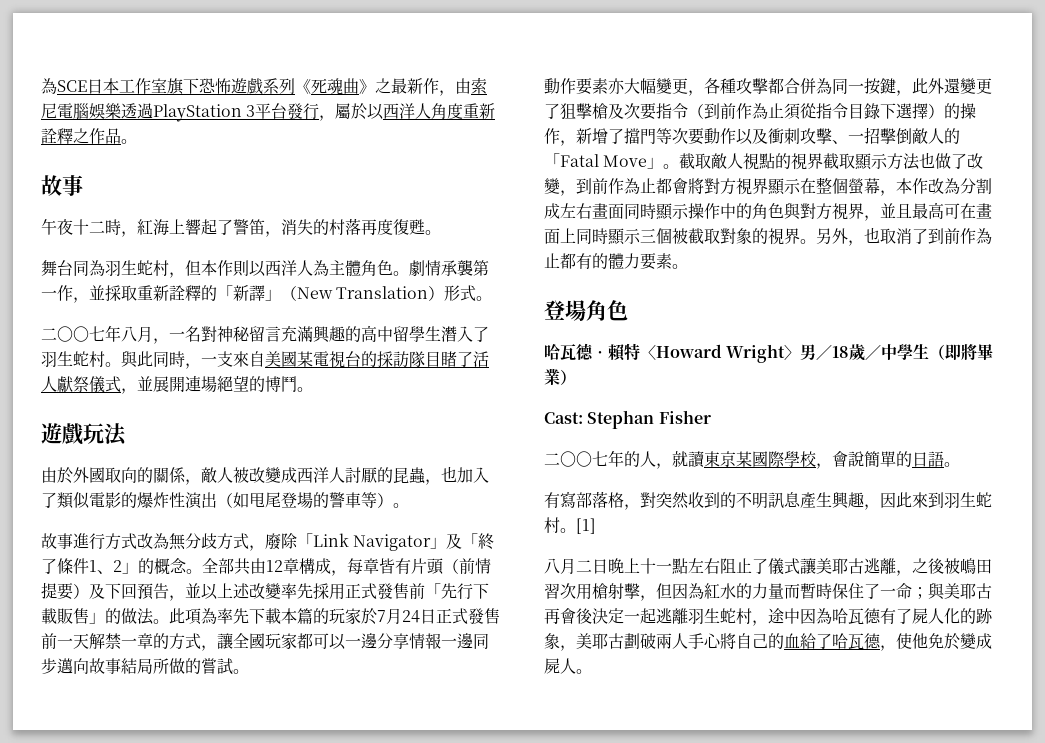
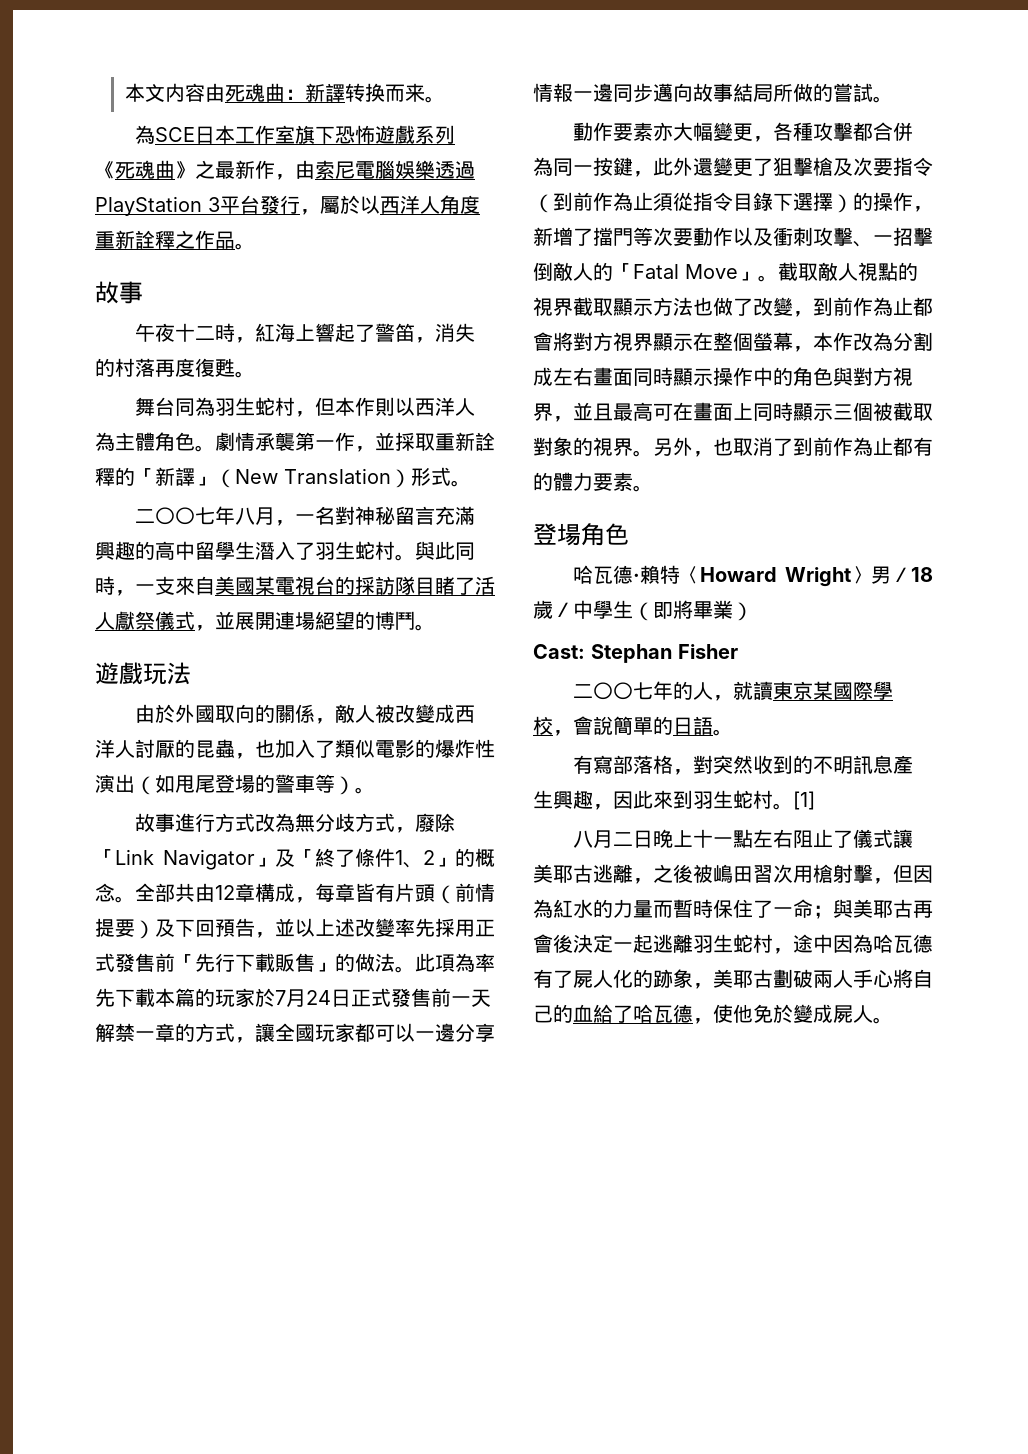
+ 本文内容由死魂曲：新譯转换而来。

